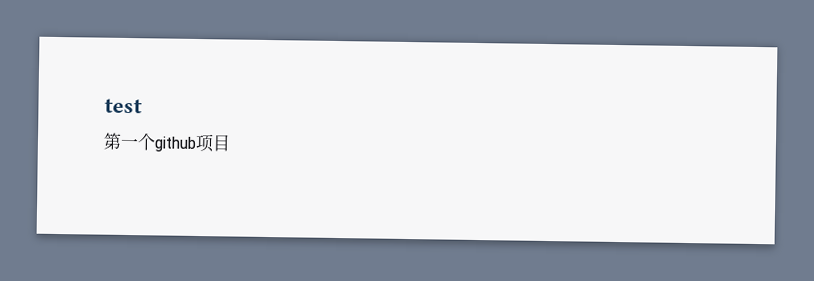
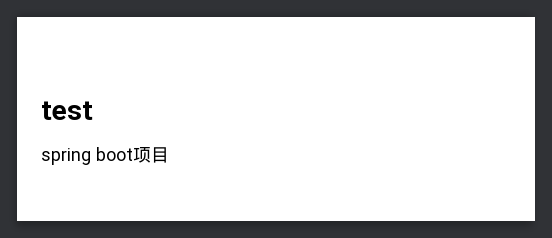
- 第一个github项目
+ spring boot项目

